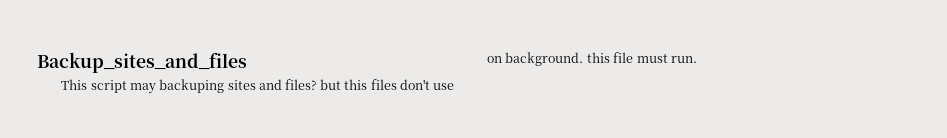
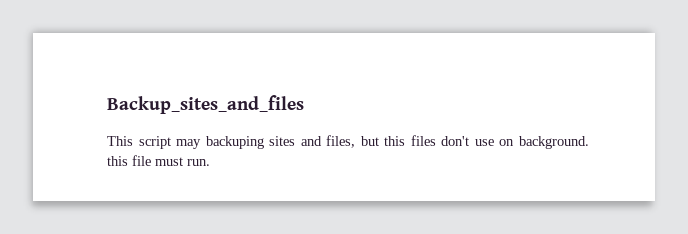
- This script may backuping sites and files? but this files don't use on background. this file must run.
+ This script may backuping sites and files, but this files don't use on background. this file must run.

